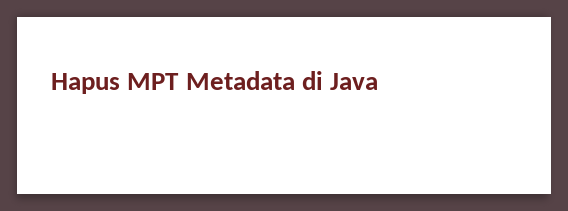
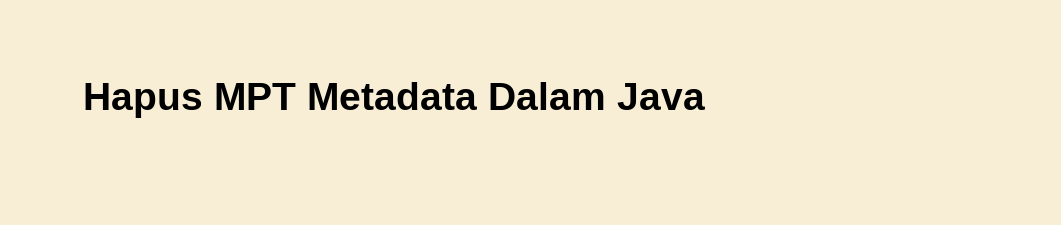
- Hapus MPT Metadata di Java
+ Hapus MPT Metadata Dalam Java

